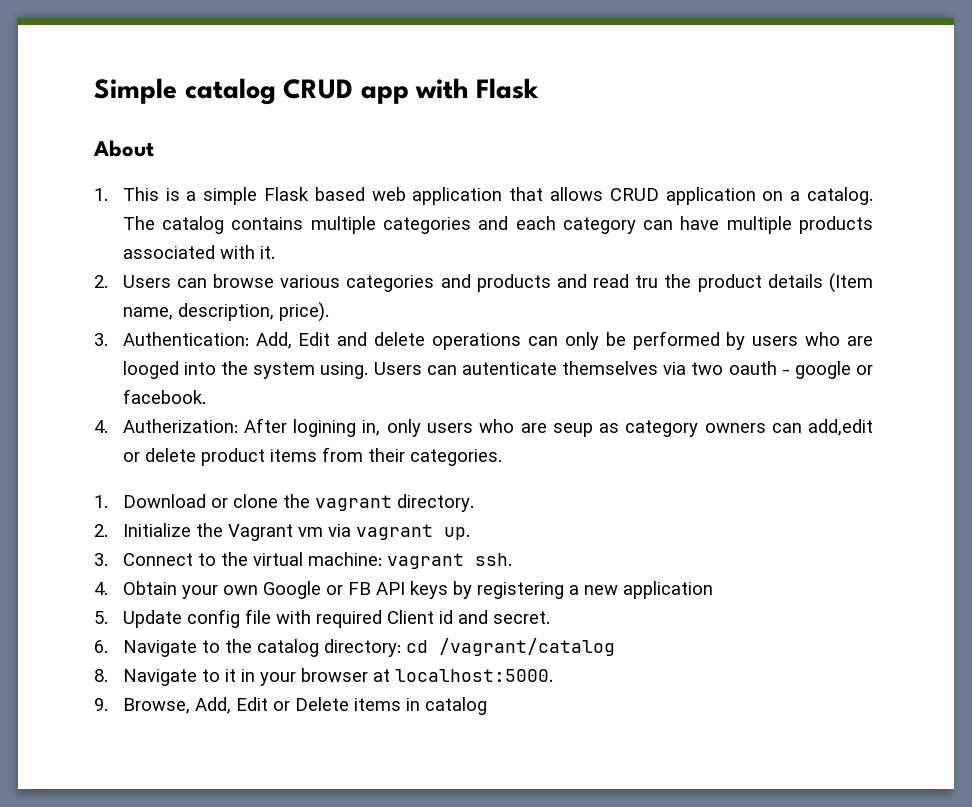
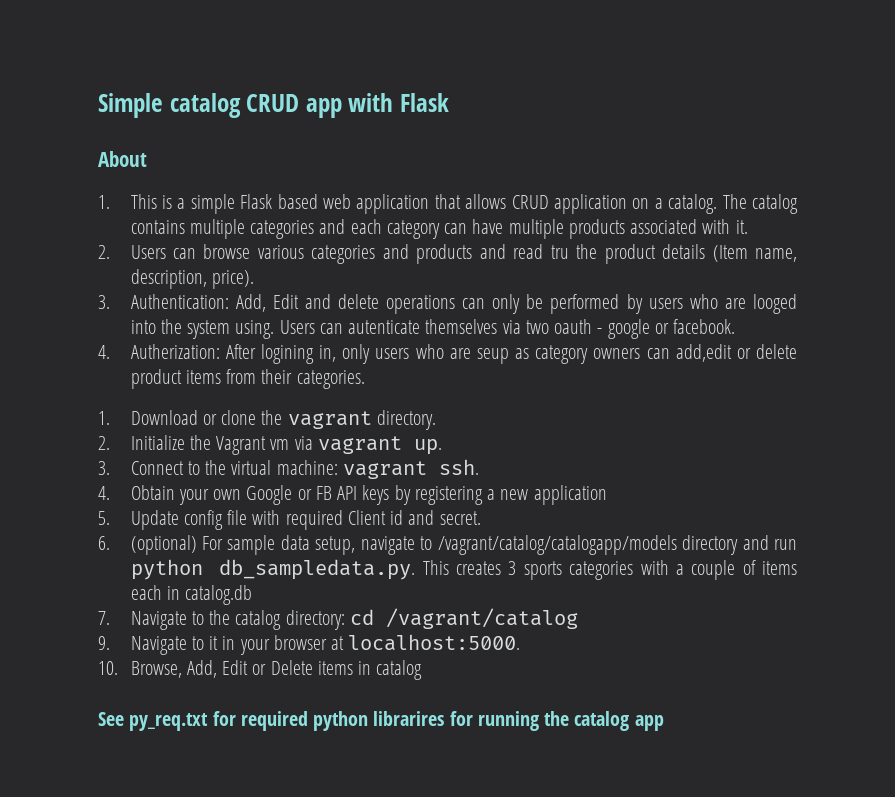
- 6. Navigate to the catalog directory: cd /vagrant/catalog
+ 6. (optional) For sample data setup, navigate to /vagrant/catalog/catalogapp/models directory and run python db_sampledata.py. This creates 3 sports categories with a couple of items each in catalog.db
+ 7. Navigate to the catalog directory: cd /vagrant/catalog
- 8. Navigate to it in your browser at localhost:5000.
+ 9. Navigate to it in your browser at localhost:5000.
- 9. Browse, Add, Edit or Delete items in catalog
+ 10. Browse, Add, Edit or Delete items in catalog
+ See py_req.txt for required python librarires for running the catalog app

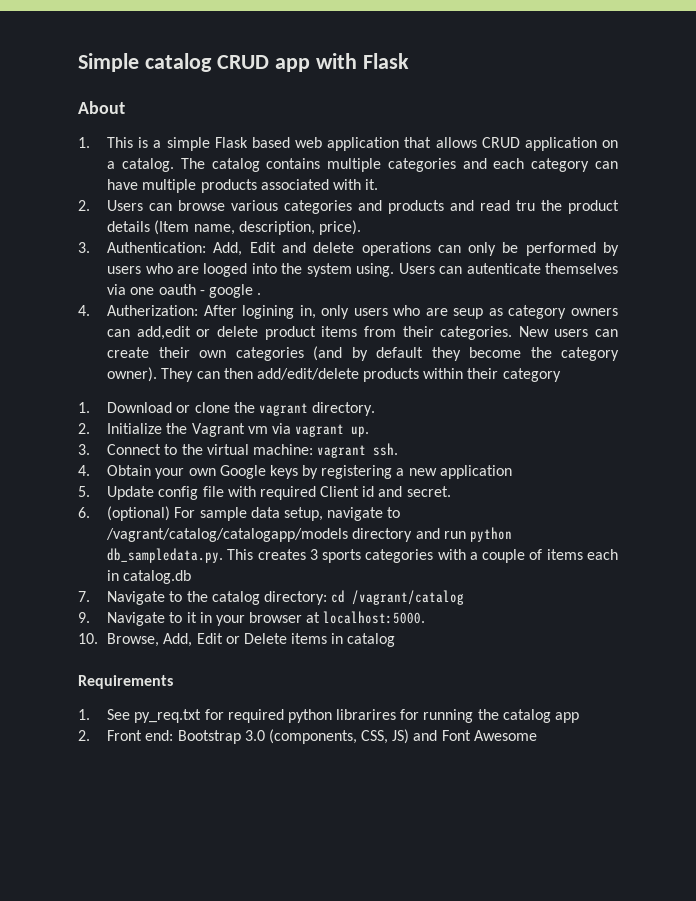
- Users can autenticate themselves via two oauth - google or facebook.
+ Users can autenticate themselves via one oauth - google .
+ New users can create their own categories (and by default they become the category owner). They can then add/edit/delete products within their category
- 4. Obtain your own Google or FB API keys by registering a new application
+ 4. Obtain your own Google keys by registering a new application
- See py_req.txt for required python librarires for running the catalog app
+ Requirements
+ 1. See py_req.txt for required python librarires for running the catalog app
+ 2. Front end: Bootstrap 3.0 (components, CSS, JS) and Font Awesome

